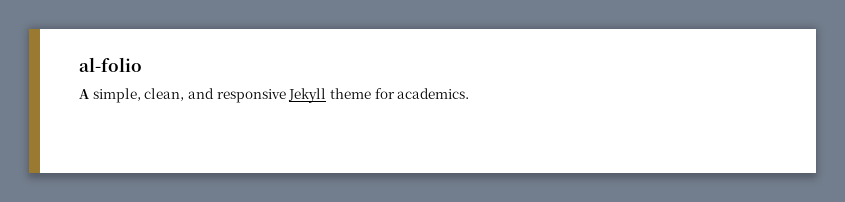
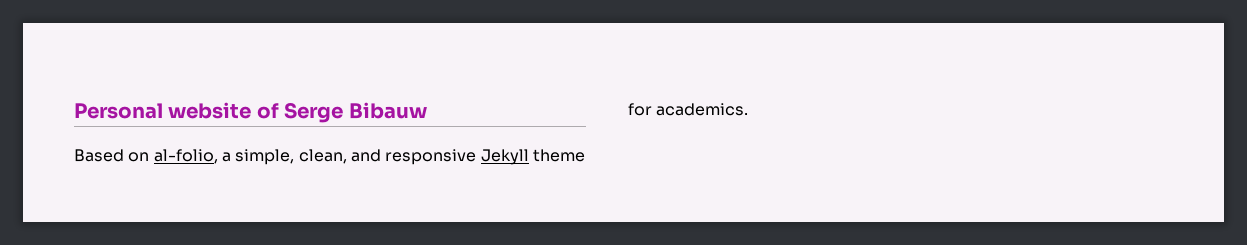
- al-folio
- A simple, clean, and responsive Jekyll theme for academics.
+ Personal website of Serge Bibauw
+ Based on al-folio, a simple, clean, and responsive Jekyll theme for academics.

